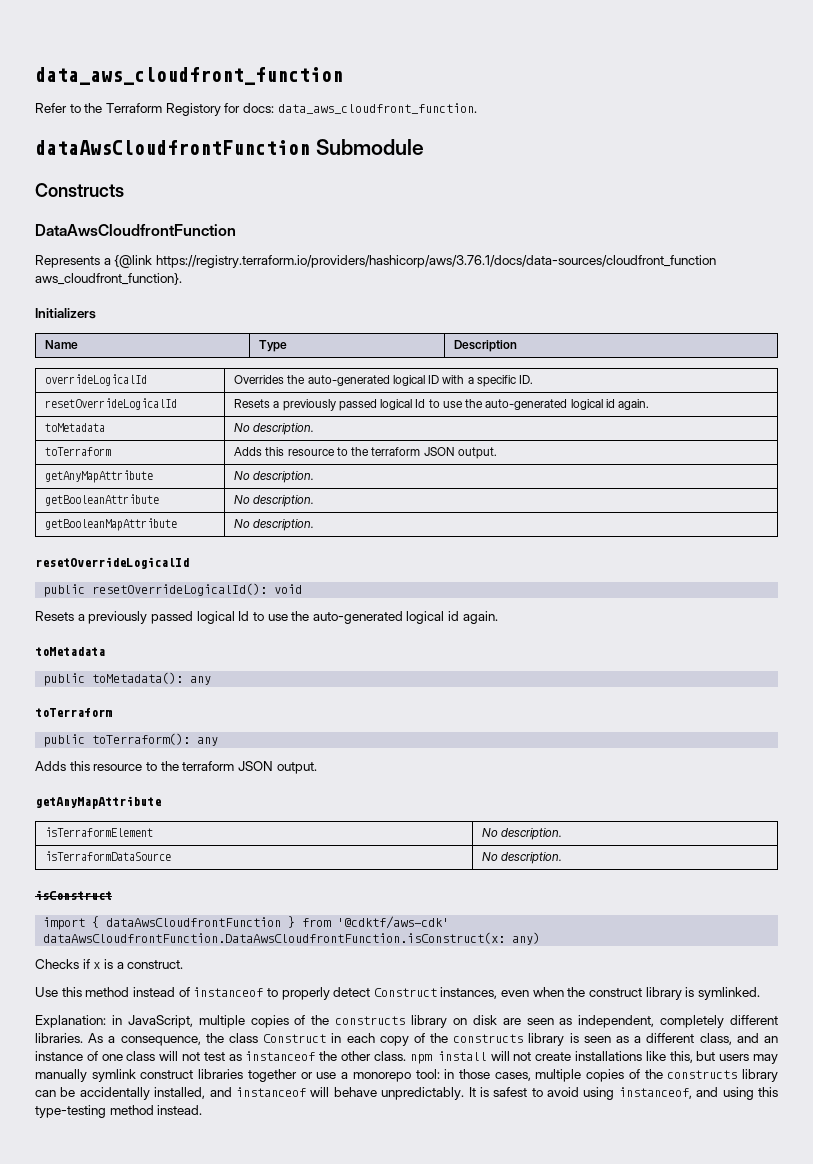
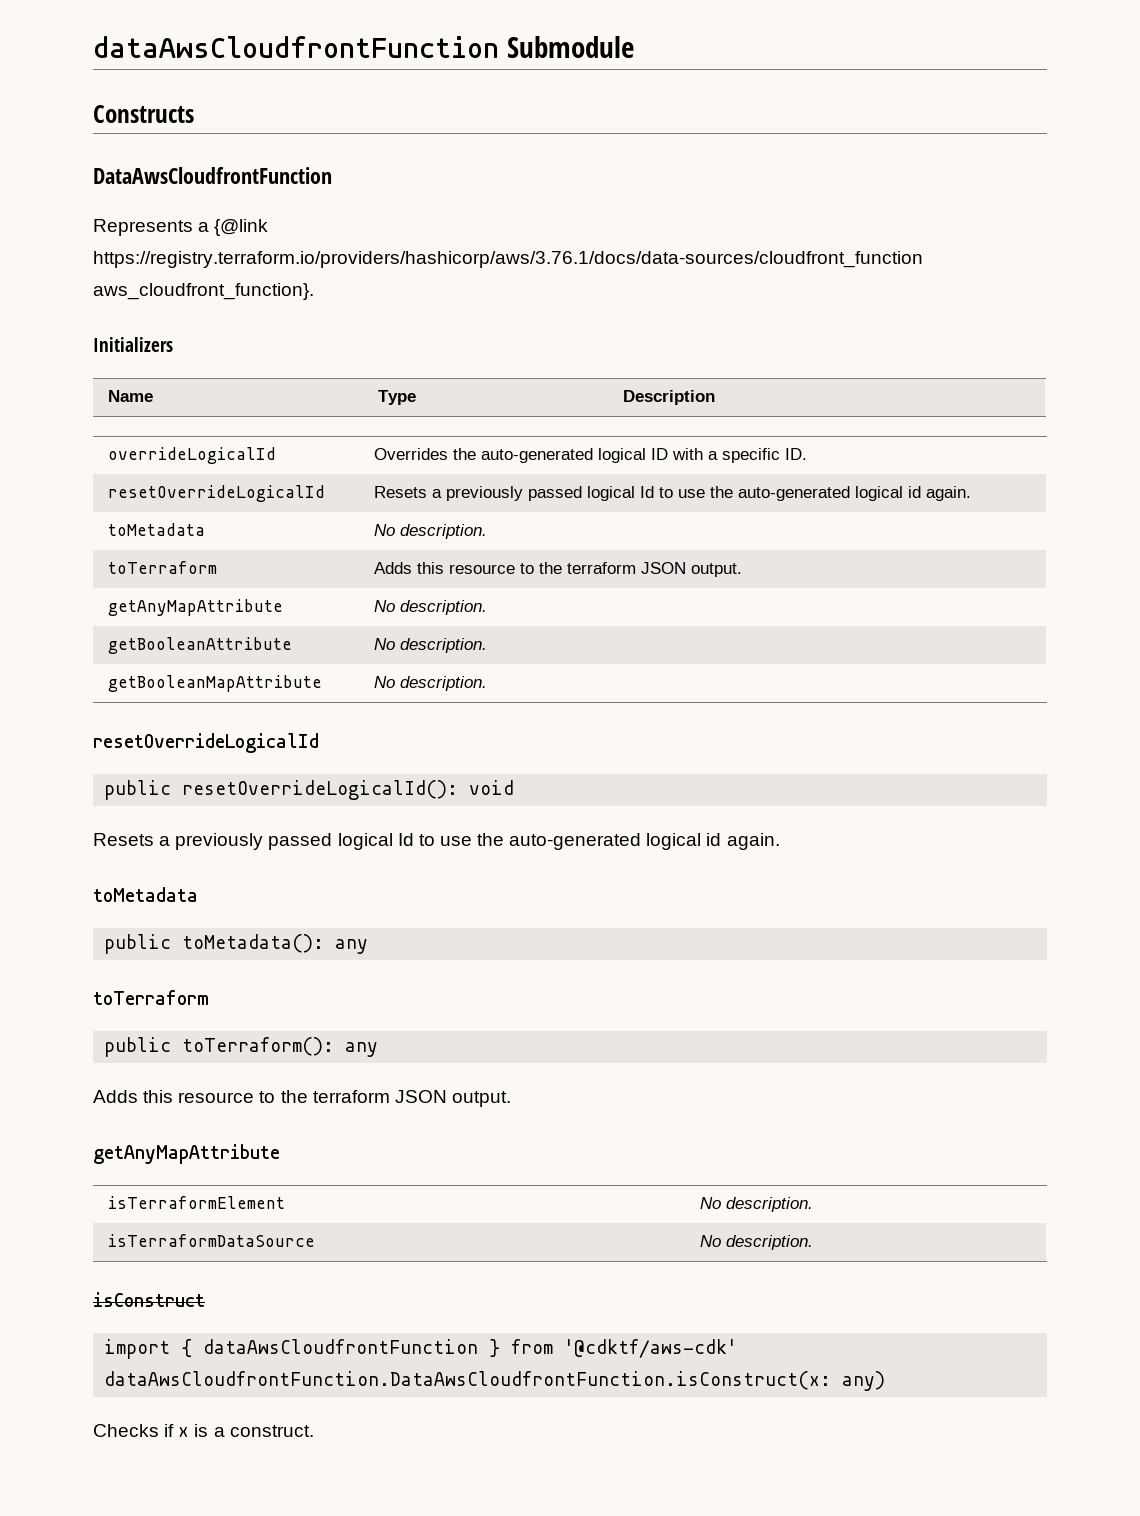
- data_aws_cloudfront_function
- Refer to the Terraform Registory for docs: data_aws_cloudfront_function.
- Use this method instead of instanceof to properly detect Construct instances, even when the construct library is symlinked.
- Explanation: in JavaScript, multiple copies of the constructs library on disk are seen as independent, completely different libraries. As a consequence, the class Construct in each copy of the constructs library is seen as a different class, and an instance of one class will not test as instanceof the other class. npm install will not create installations like this, but users may manually symlink construct libraries together or use a monorepo tool: in those cases, multiple copies of the constructs library can be accidentally installed, and instanceof will behave unpredictably. It is safest to avoid using instanceof, and using this type-testing method instead.

